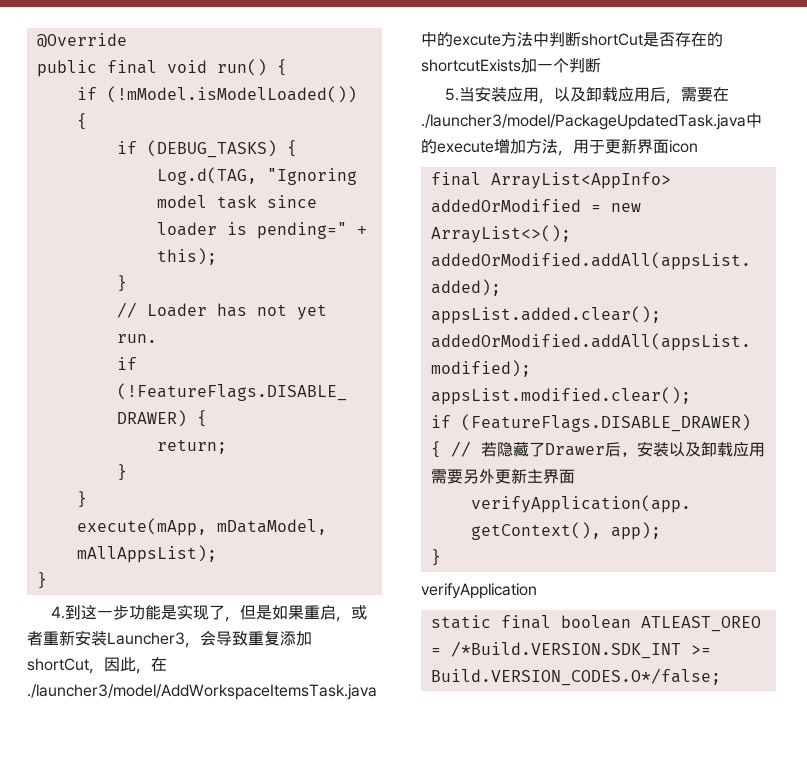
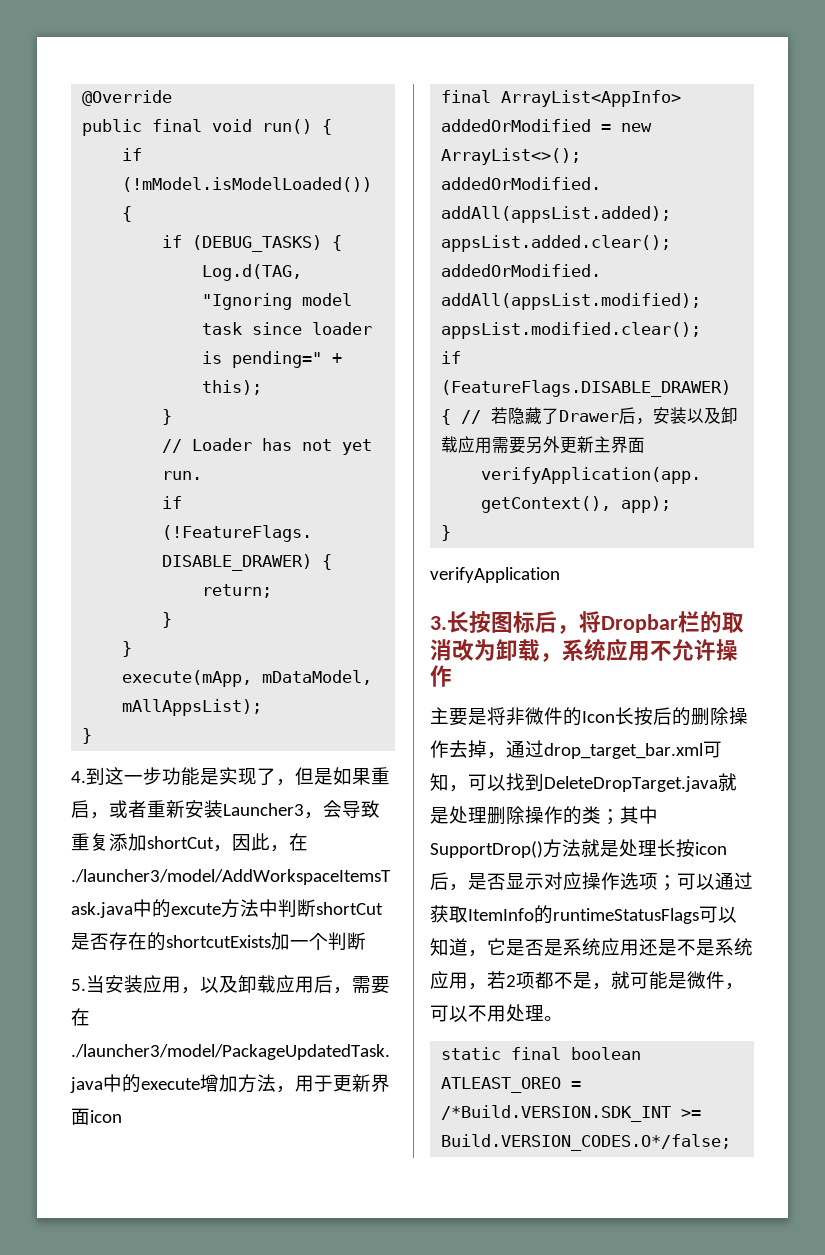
+ 3.长按图标后，将Dropbar栏的取消改为卸载，系统应用不允许操作
+ 主要是将非微件的Icon长按后的删除操作去掉，通过drop_target_bar.xml可知，可以找到DeleteDropTarget.java就是处理删除操作的类；其中SupportDrop()方法就是处理长按icon后，是否显示对应操作选项；可以通过获取ItemInfo的runtimeStatusFlags可以知道，它是否是系统应用还是不是系统应用，若2项都不是，就可能是微件，可以不用处理。

